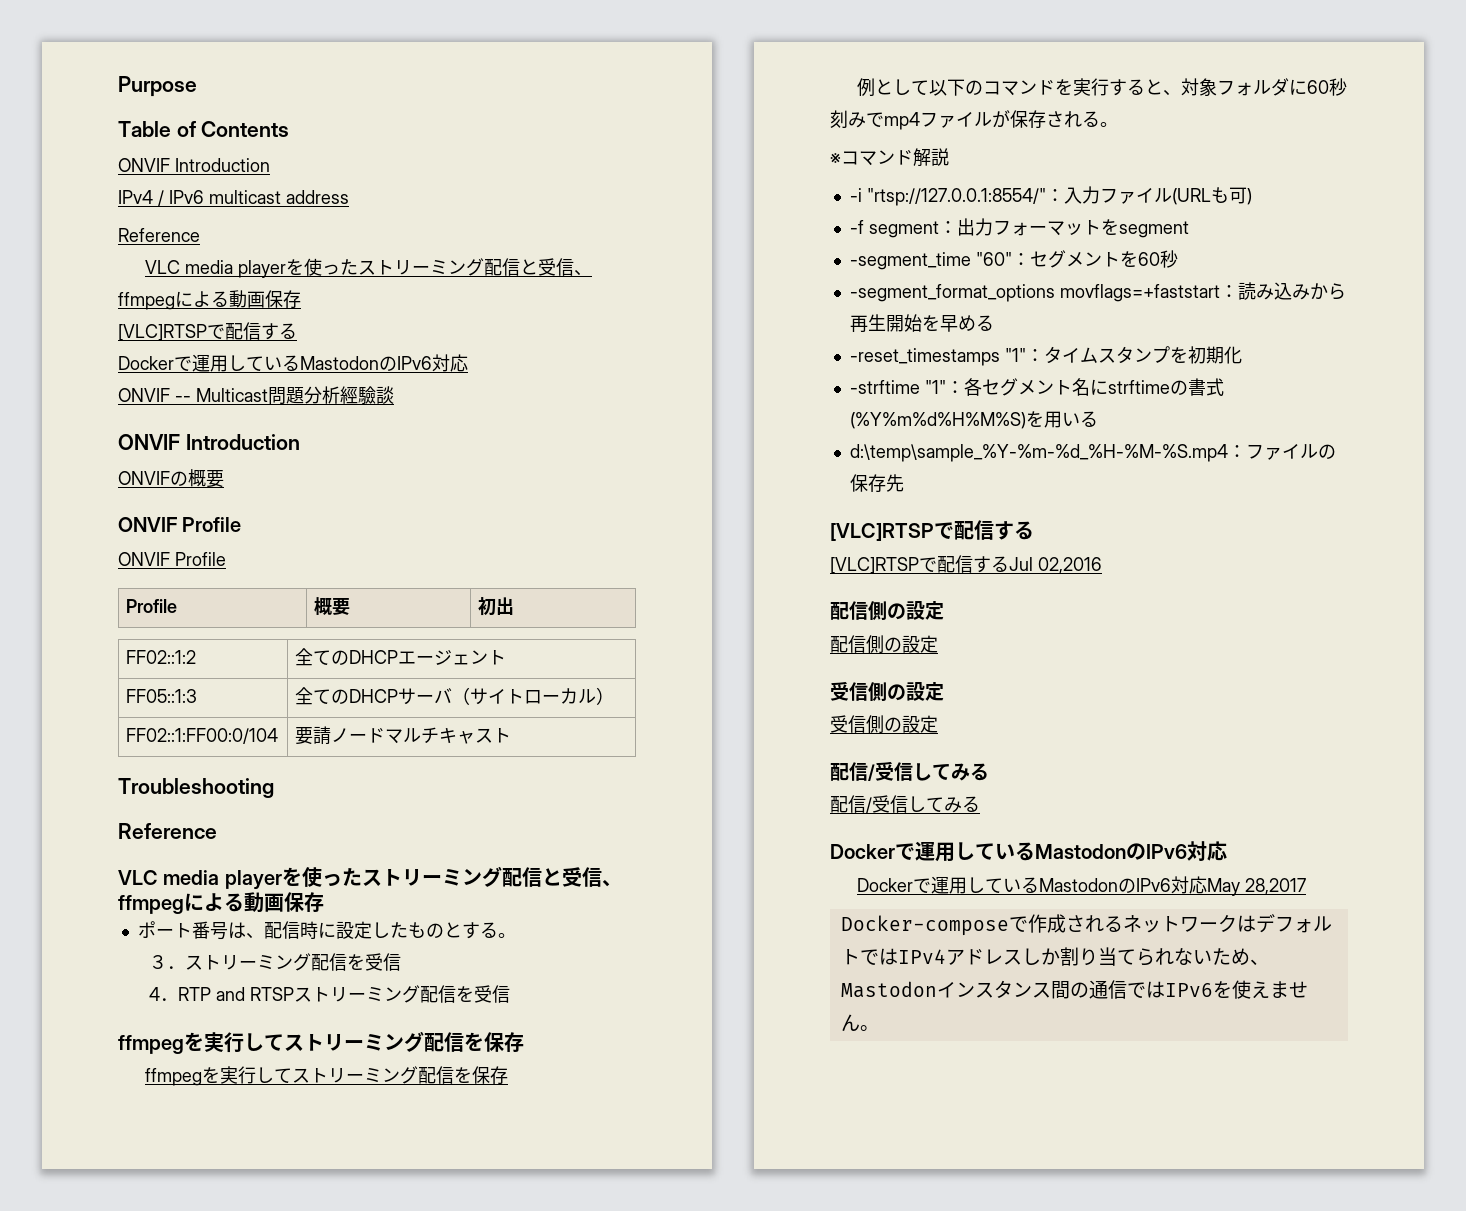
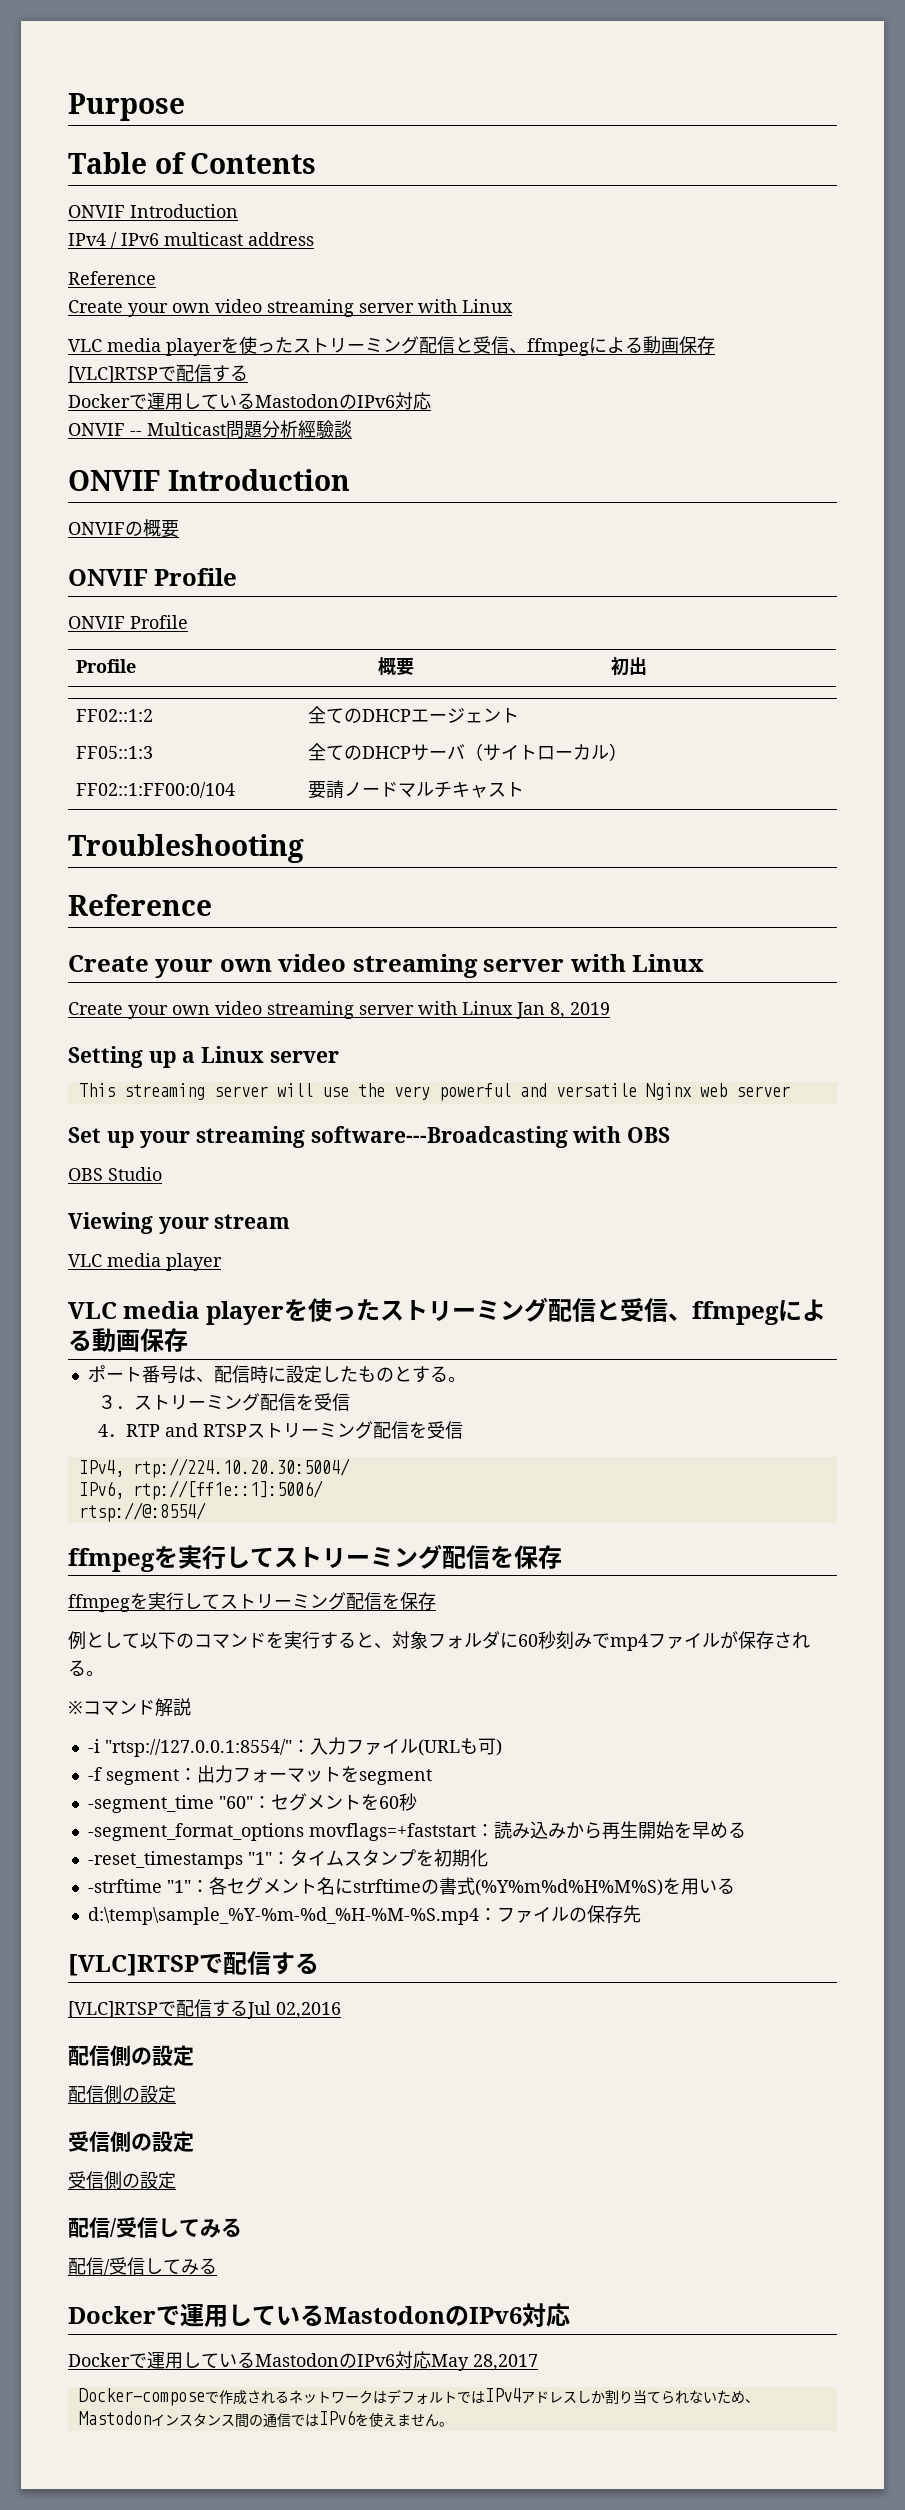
  IPv4 / IPv6 multicast address
  Reference
+ Create your own video streaming server with Linux
  Troubleshooting
  Reference
+ Create your own video streaming server with Linux
+ Create your own video streaming server with Linux Jan 8, 2019
+ Setting up a Linux server
+ This streaming server will use the very powerful and versatile Nginx web server
+ Set up your streaming software---Broadcasting with OBS
+ OBS Studio
+ Viewing your stream
+ VLC media player
+ IPv4, rtp://224.10.20.30:5004/
+ IPv6, rtp://[ff1e::1]:5006/
+ rtsp://@:8554/

